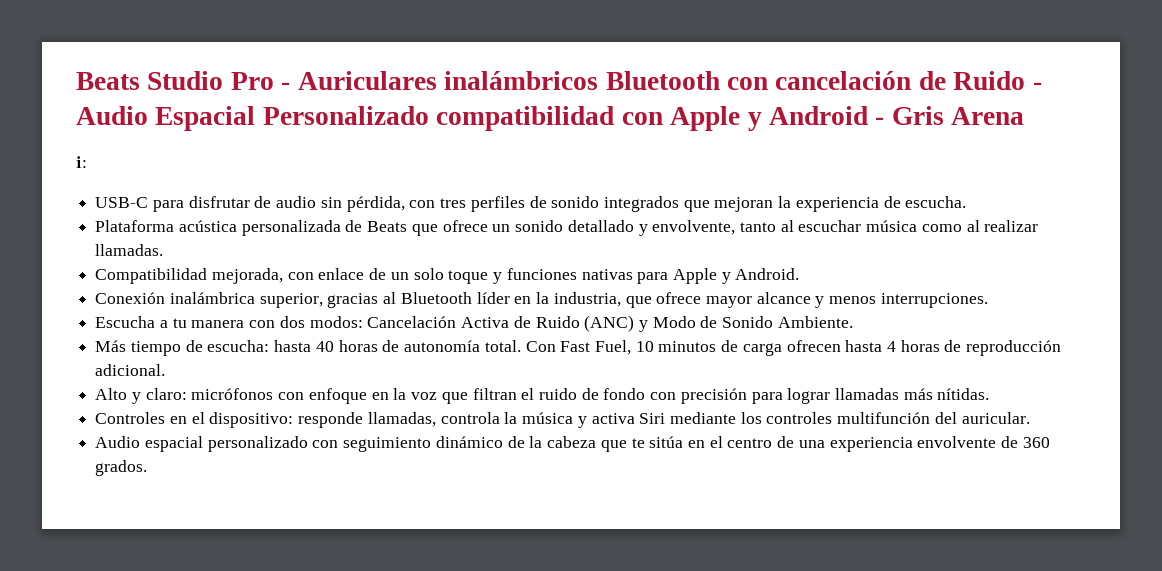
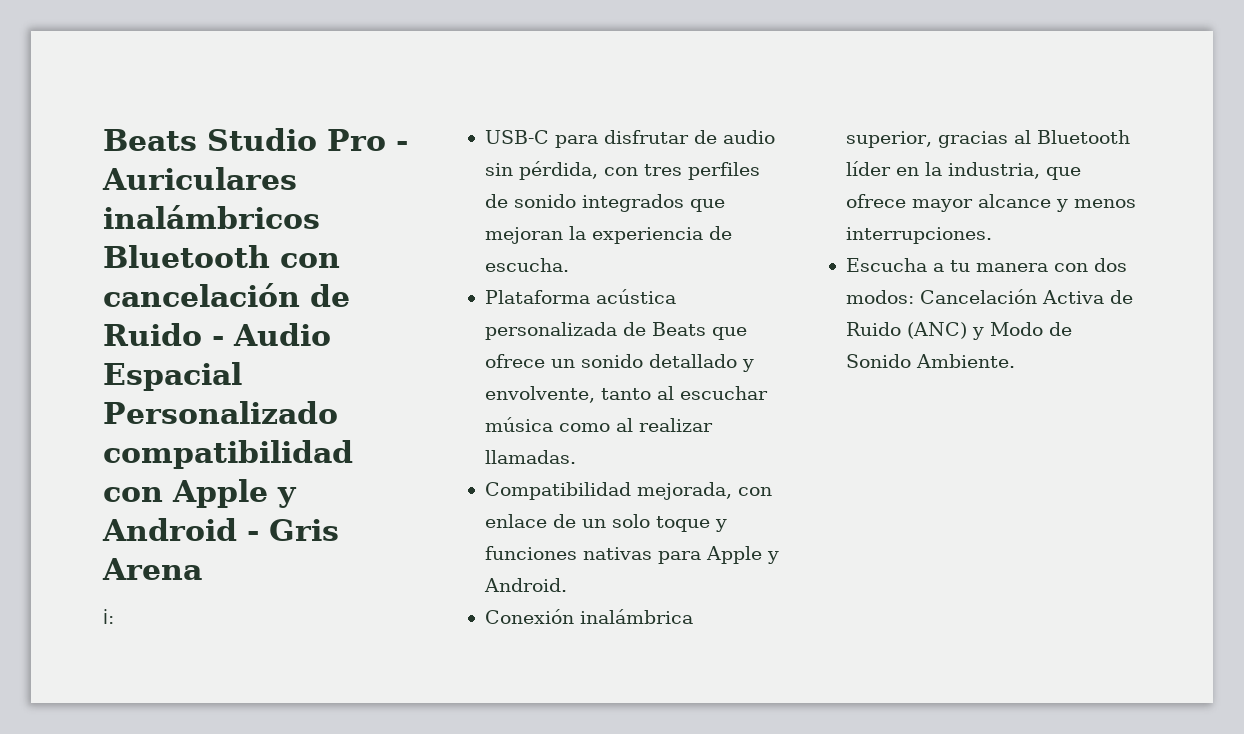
- Más tiempo de escucha: hasta 40 horas de autonomía total. Con Fast Fuel, 10 minutos de carga ofrecen hasta 4 horas de reproducción adicional.
- Alto y claro: micrófonos con enfoque en la voz que filtran el ruido de fondo con precisión para lograr llamadas más nítidas.
- Controles en el dispositivo: responde llamadas, controla la música y activa Siri mediante los controles multifunción del auricular.
- Audio espacial personalizado con seguimiento dinámico de la cabeza que te sitúa en el centro de una experiencia envolvente de 360 grados.

